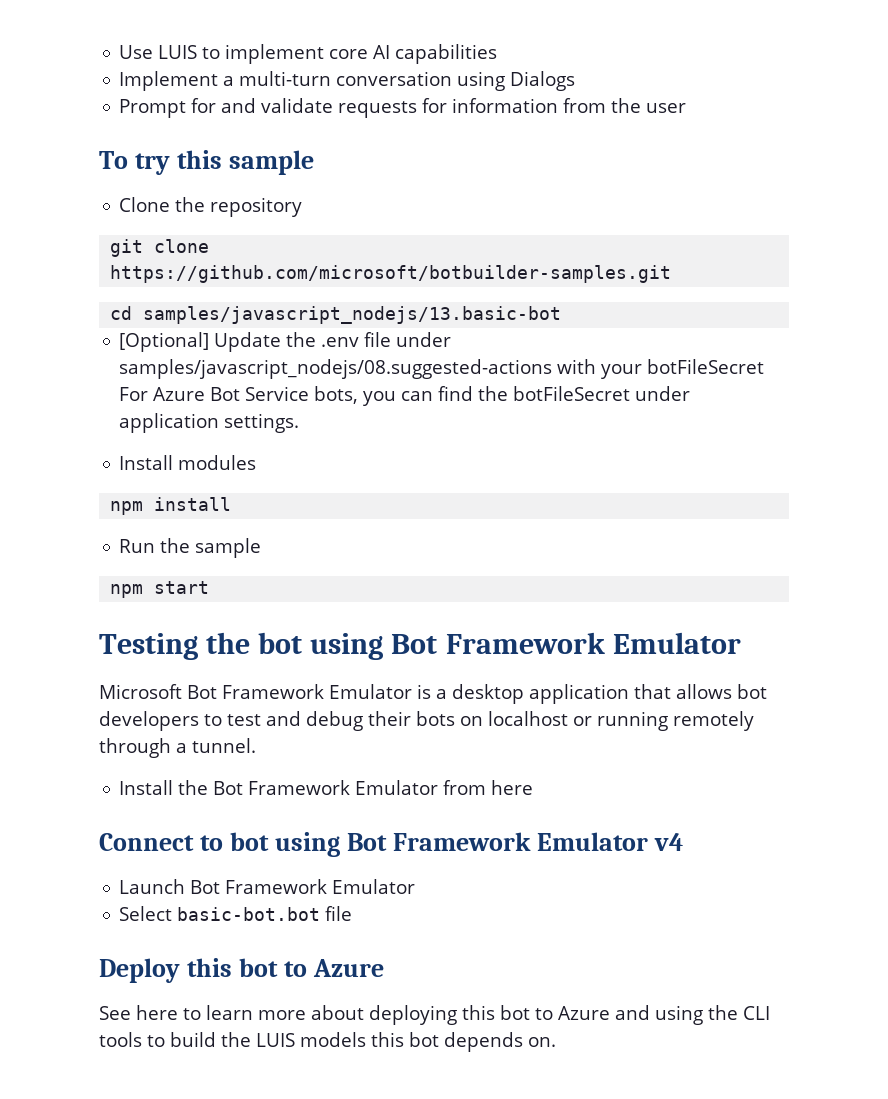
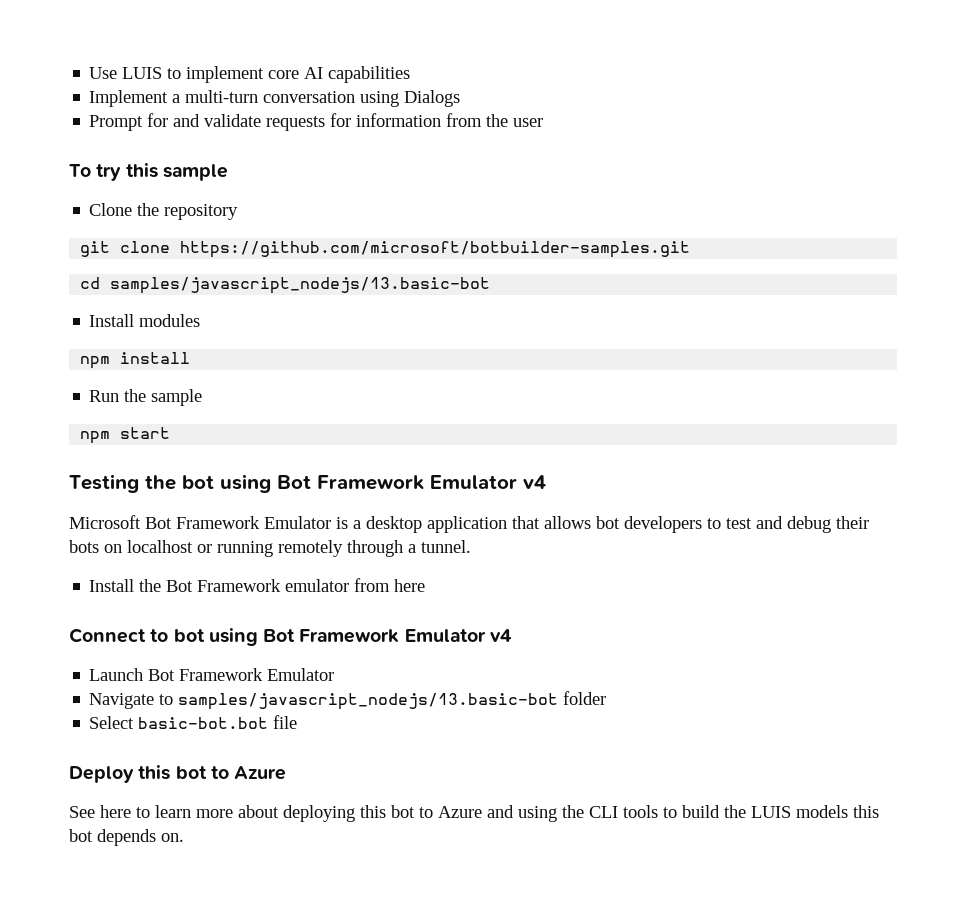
- [Optional] Update the .env file under samples/javascript_nodejs/08.suggested-actions with your botFileSecret For Azure Bot Service bots, you can find the botFileSecret under application settings.
- Testing the bot using Bot Framework Emulator
+ Testing the bot using Bot Framework Emulator v4
- Install the Bot Framework Emulator from here
+ Install the Bot Framework emulator from here
+ Navigate to samples/javascript_nodejs/13.basic-bot folder

